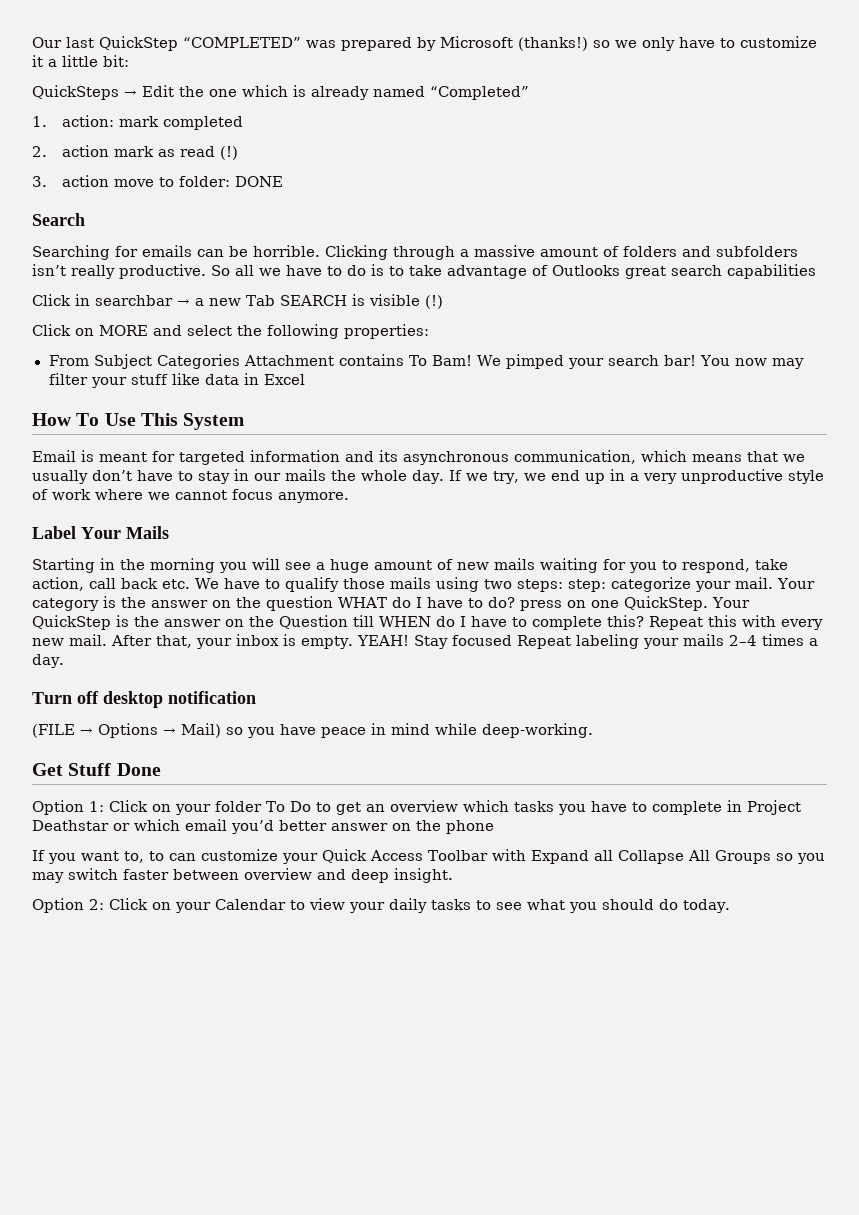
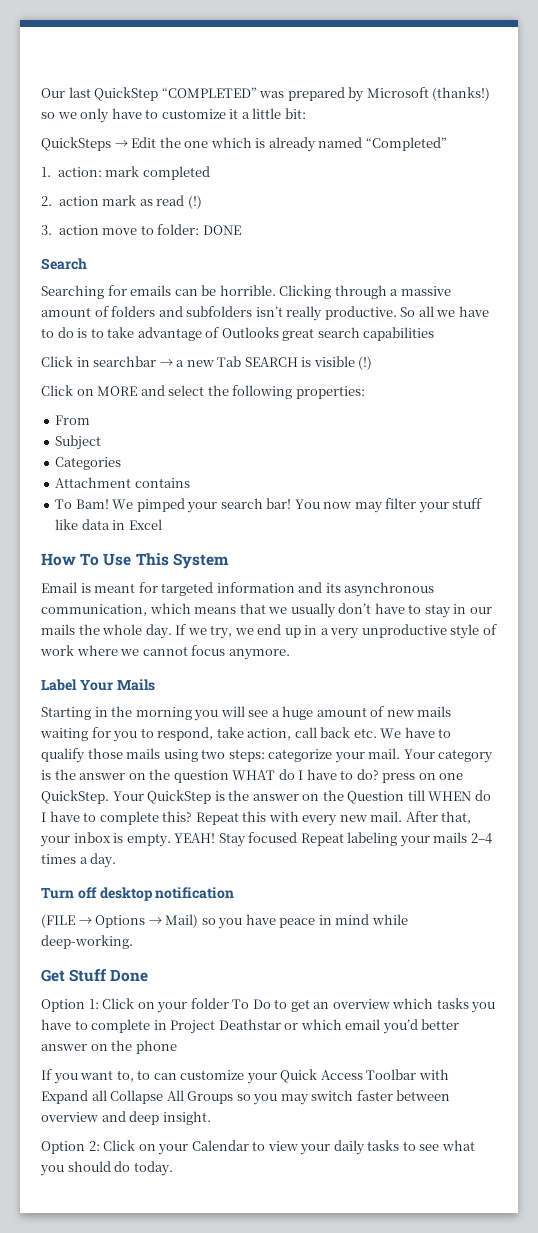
- From Subject Categories Attachment contains To Bam!
+ From
+ Subject
+ Categories
+ Attachment contains
+ To Bam!
- Starting in the morning you will see a huge amount of new mails waiting for you to respond, take action, call back etc. We have to qualify those mails using two steps: step: categorize your mail.
+ Starting in the morning you will see a huge amount of new mails waiting for you to respond, take action, call back etc. We have to qualify those mails using two steps: categorize your mail.

